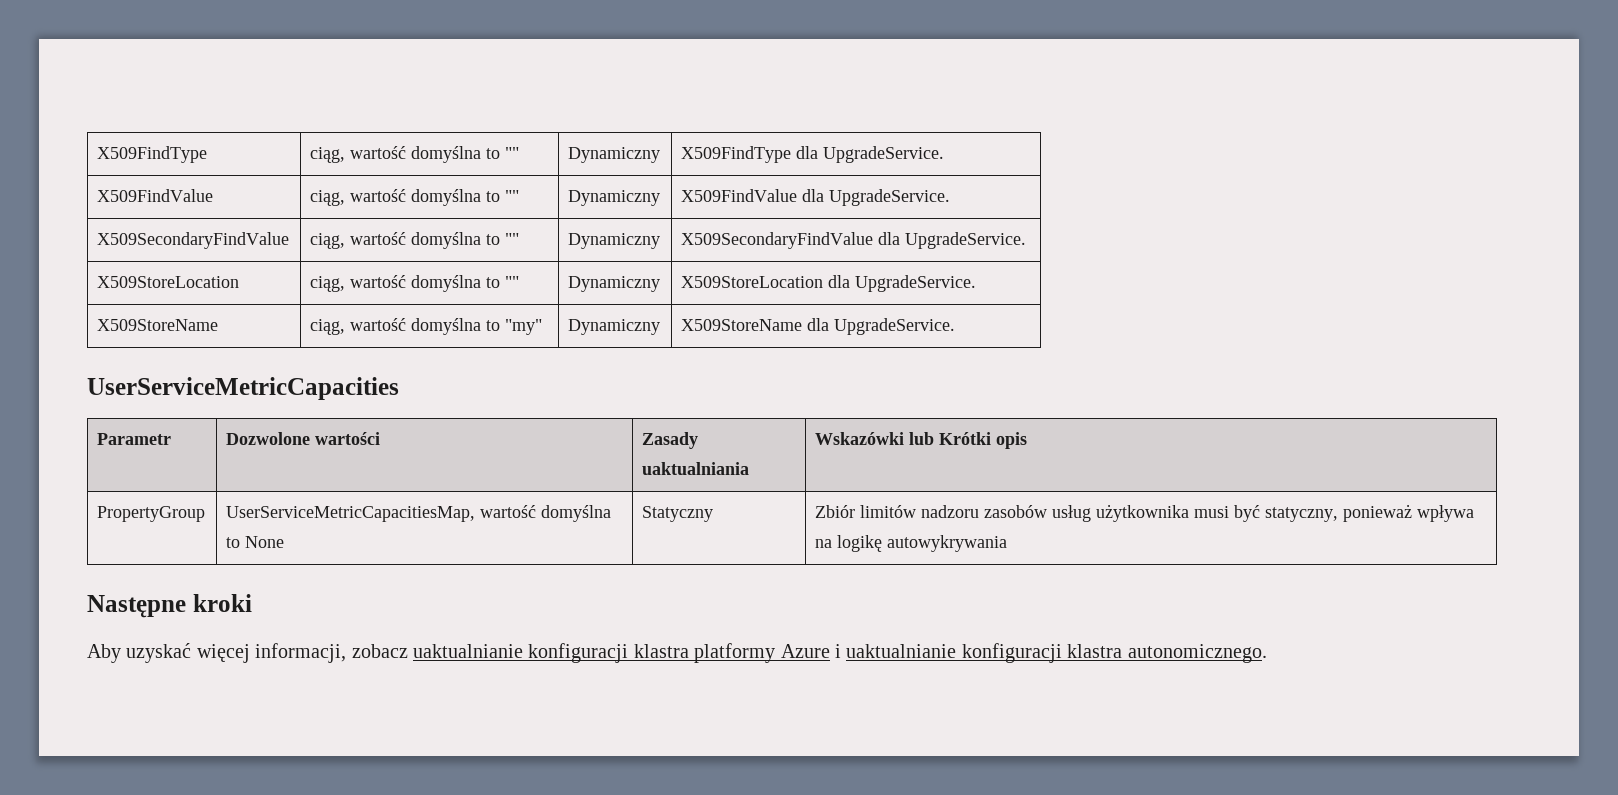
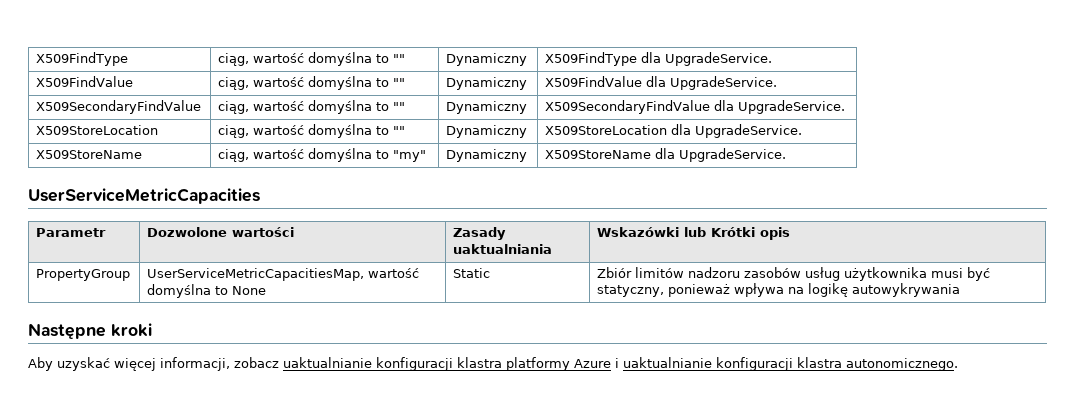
- PropertyGroup | UserServiceMetricCapacitiesMap, wartość domyślna to None | Statyczny | Zbiór limitów nadzoru zasobów usług użytkownika musi być statyczny, ponieważ wpływa na logikę autowykrywania
+ PropertyGroup | UserServiceMetricCapacitiesMap, wartość domyślna to None | Static | Zbiór limitów nadzoru zasobów usług użytkownika musi być statyczny, ponieważ wpływa na logikę autowykrywania

